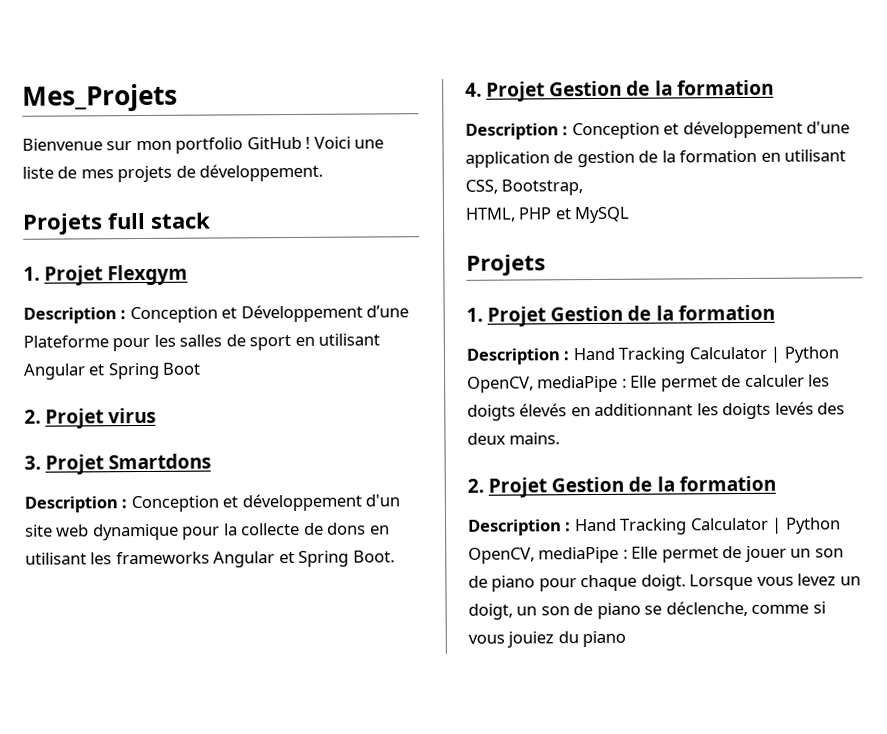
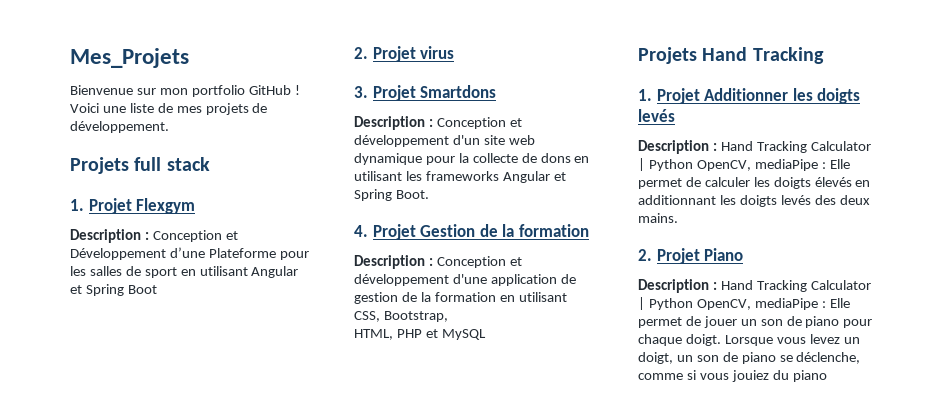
  HTML, PHP et MySQL
- Projets
- 1. Projet Gestion de la formation
+ Projets Hand Tracking
+ 1. Projet Additionner les doigts levés
- 2. Projet Gestion de la formation
+ 2. Projet Piano

